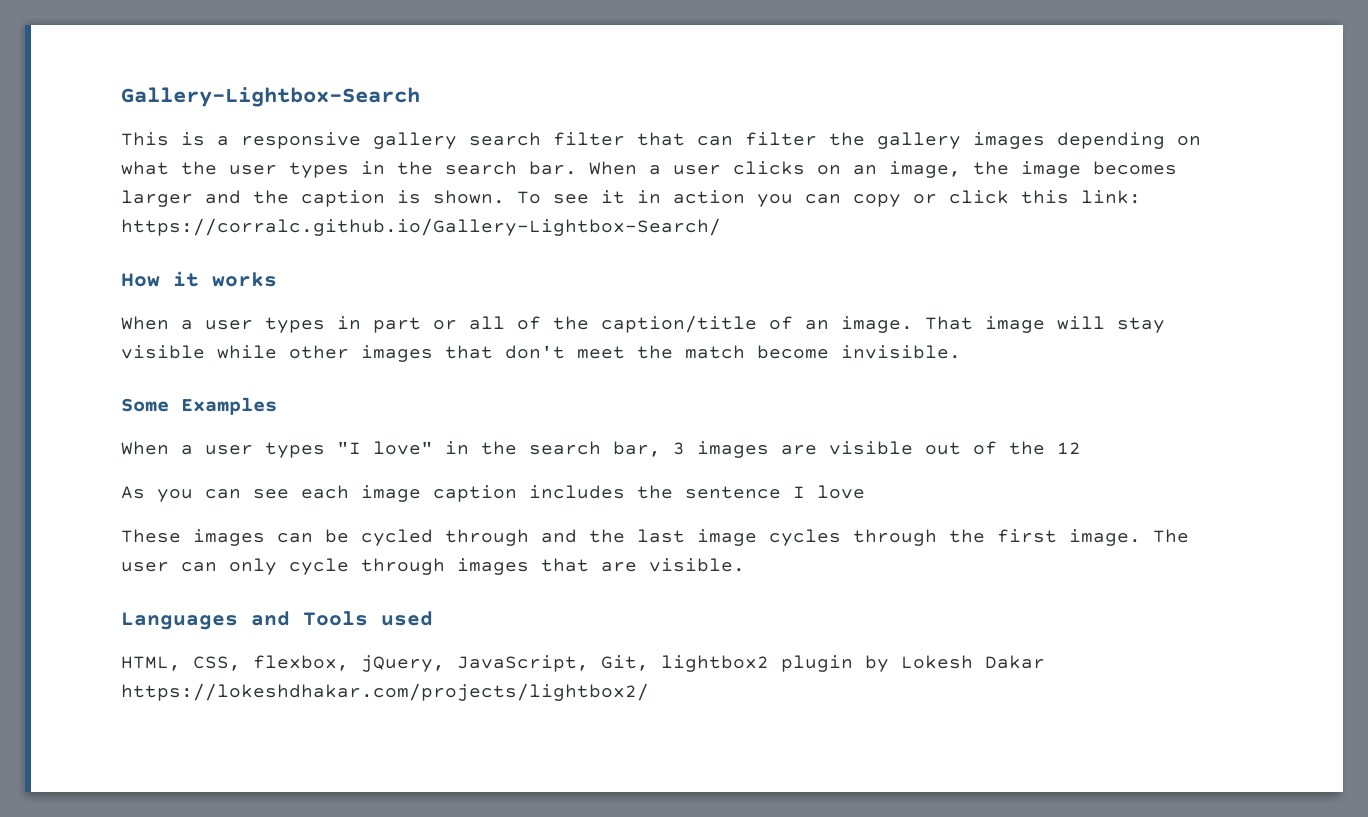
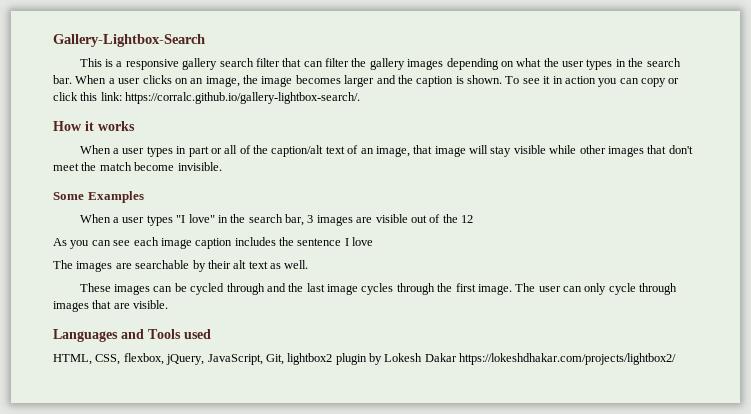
- To see it in action you can copy or click this link: https://corralc.github.io/Gallery-Lightbox-Search/
+ To see it in action you can copy or click this link: https://corralc.github.io/gallery-lightbox-search/.
- When a user types in part or all of the caption/title of an image. That image will stay visible while other images that don't meet the match become invisible.
+ When a user types in part or all of the caption/alt text of an image, that image will stay visible while other images that don't meet the match become invisible.
+ The images are searchable by their alt text as well.

